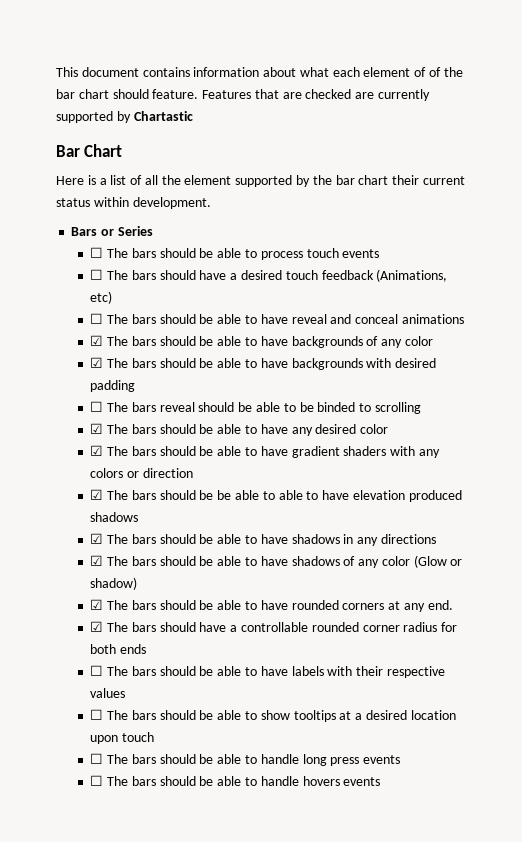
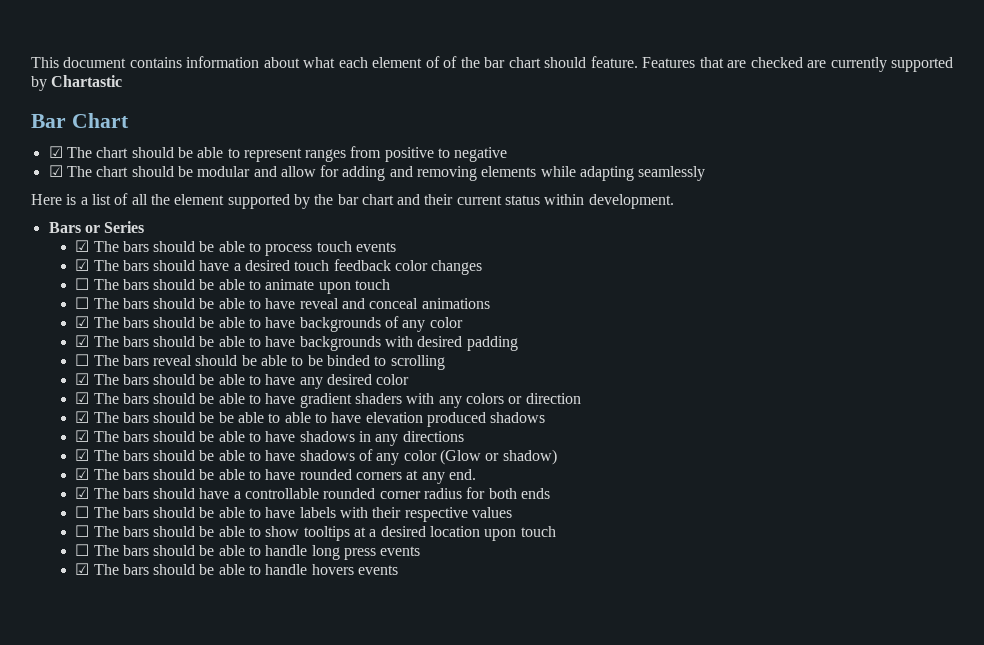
+ ☑ The chart should be able to represent ranges from positive to negative
+ ☑ The chart should be modular and allow for adding and removing elements while adapting seamlessly
- Here is a list of all the element supported by the bar chart their current status within development.
+ Here is a list of all the element supported by the bar chart and their current status within development.
- ☐ The bars should be able to process touch events
+ ☑ The bars should be able to process touch events
- ☐ The bars should have a desired touch feedback (Animations, etc)
+ ☑ The bars should have a desired touch feedback color changes
+ ☐ The bars should be able to animate upon touch
- ☐ The bars should be able to handle hovers events
+ ☑ The bars should be able to handle hovers events

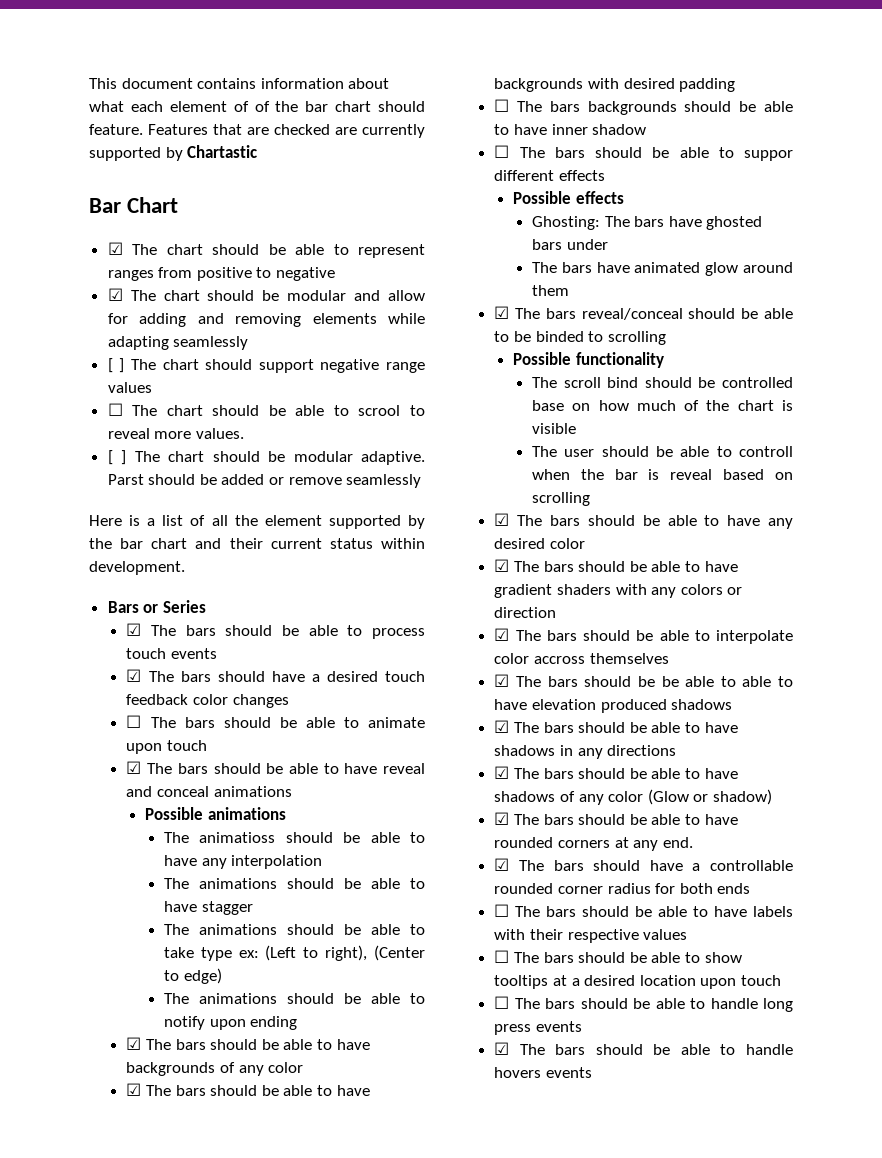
+ [ ] The chart should support negative range values
+ ☐ The chart should be able to scrool to reveal more values.
+ [ ] The chart should be modular adaptive. Parst should be added or remove seamlessly
- ☐ The bars should be able to have reveal and conceal animations
+ ☑ The bars should be able to have reveal and conceal animations
+ Possible animations
+ The animatioss should be able to have any interpolation
+ The animations should be able to have stagger
+ The animations should be able to take type ex: (Left to right), (Center to edge)
+ The animations should be able to notify upon ending
- ☐ The bars reveal should be able to be binded to scrolling
+ ☐ The bars backgrounds should be able to have inner shadow
+ ☐ The bars should be able to suppor different effects
+ Possible effects
+ Ghosting: The bars have ghosted bars under
+ The bars have animated glow around them
+ ☑ The bars reveal/conceal should be able to be binded to scrolling
+ Possible functionality
+ The scroll bind should be controlled base on how much of the chart is visible
+ The user should be able to controll when the bar is reveal based on scrolling
+ ☑ The bars should be able to interpolate color accross themselves

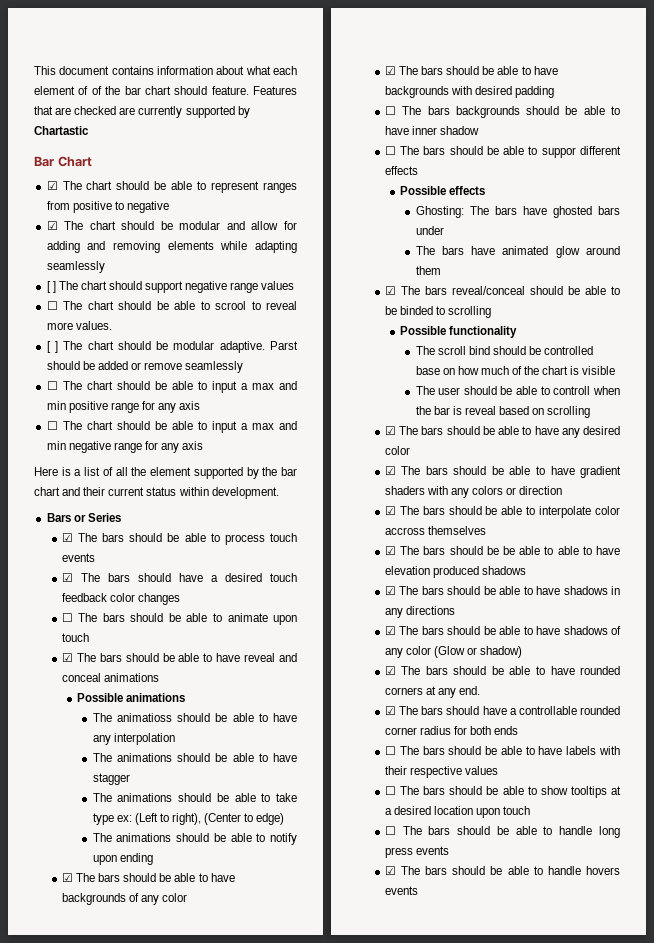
+ ☐ The chart should be able to input a max and min positive range for any axis
+ ☐ The chart should be able to input a max and min negative range for any axis

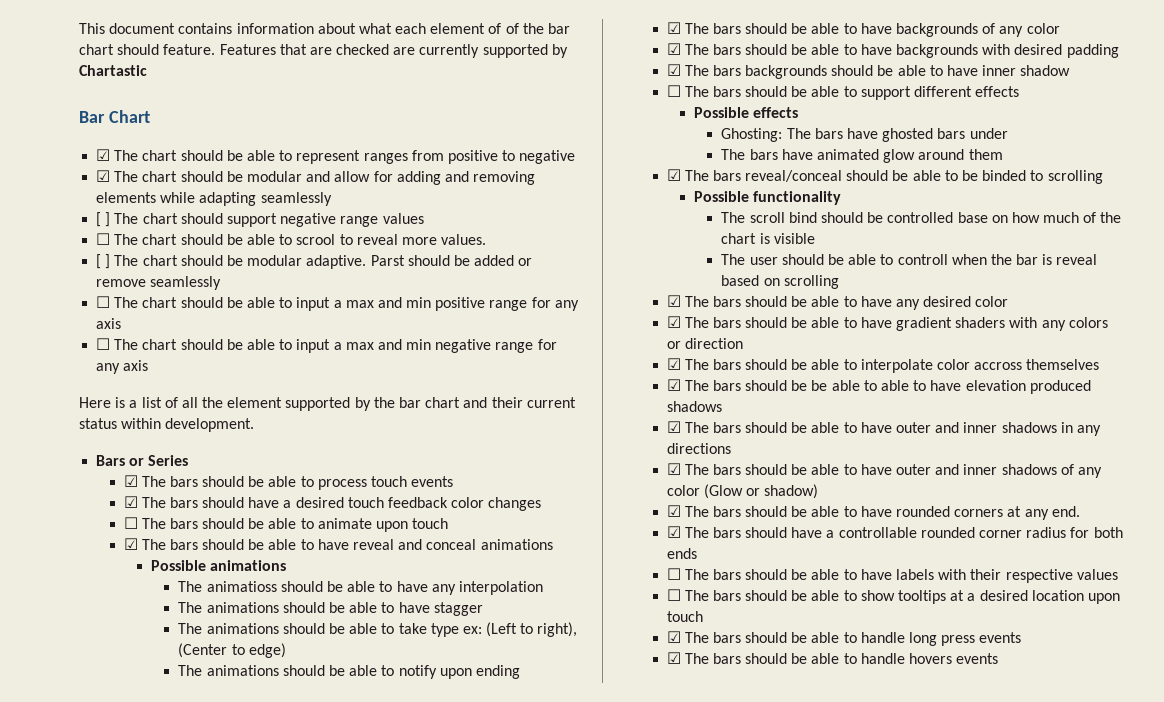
- ☐ The bars backgrounds should be able to have inner shadow
+ ☑ The bars backgrounds should be able to have inner shadow
- ☐ The bars should be able to suppor different effects
+ ☐ The bars should be able to support different effects
- ☑ The bars should be able to have shadows in any directions
+ ☑ The bars should be able to have outer and inner shadows in any directions
- ☑ The bars should be able to have shadows of any color (Glow or shadow)
+ ☑ The bars should be able to have outer and inner shadows of any color (Glow or shadow)
- ☐ The bars should be able to handle long press events
+ ☑ The bars should be able to handle long press events

